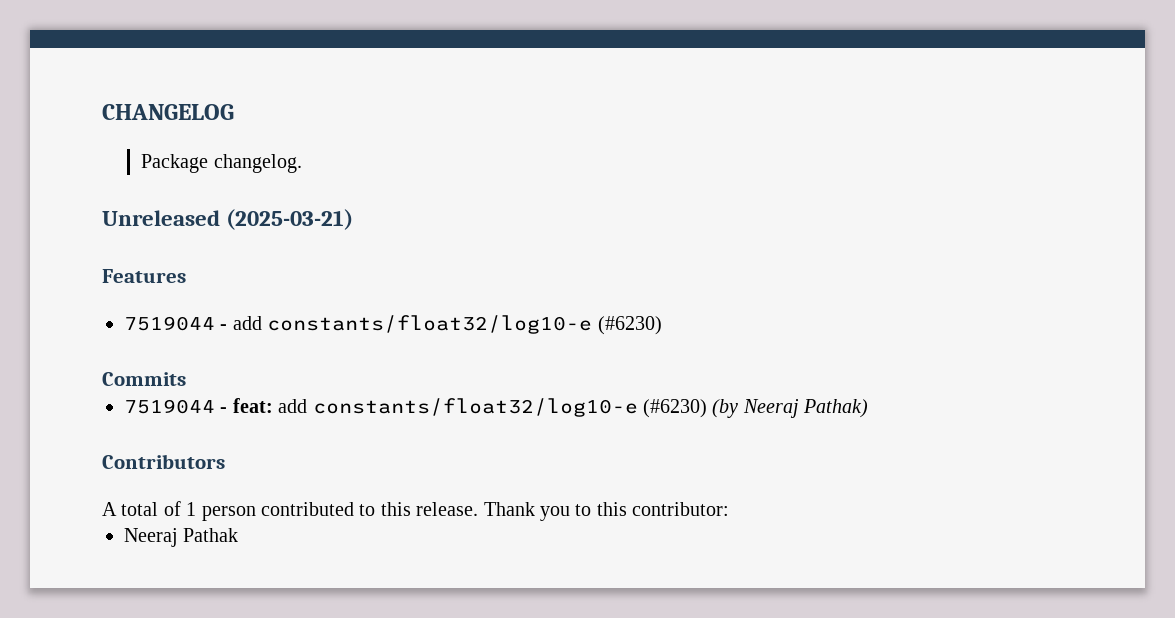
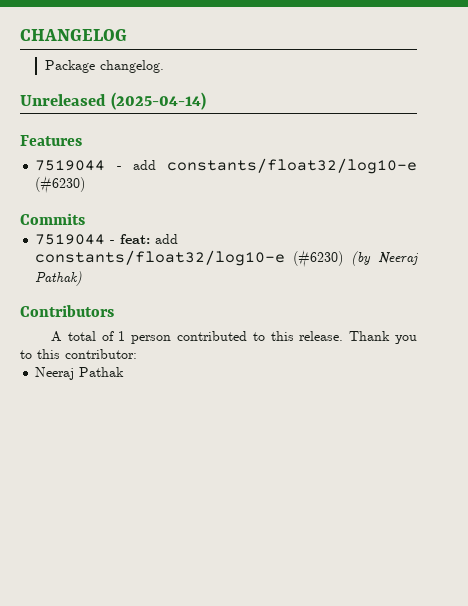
- Unreleased (2025-03-21)
+ Unreleased (2025-04-14)

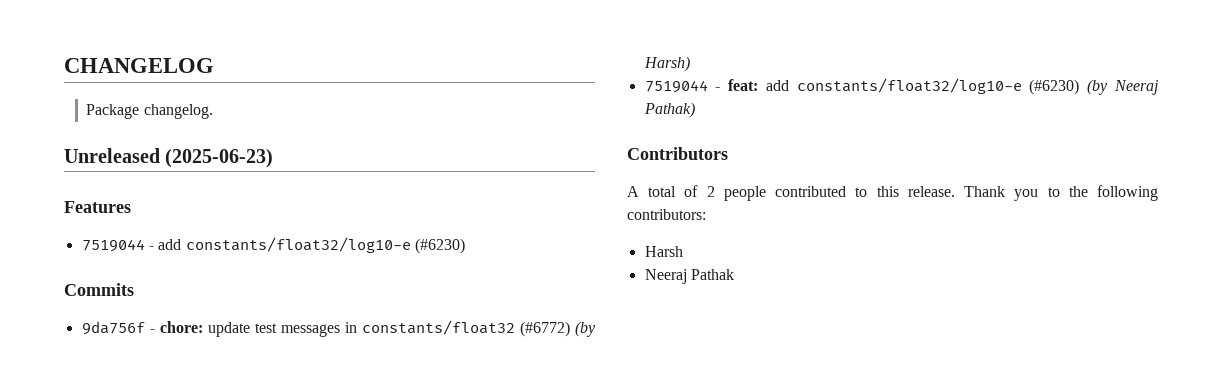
- Unreleased (2025-04-14)
+ Unreleased (2025-06-23)
+ 9da756f - chore: update test messages in constants/float32 (#6772) (by Harsh)
- A total of 1 person contributed to this release.
+ A total of 2 people contributed to this release.
- Thank you to this contributor:
+ Thank you to the following contributors:
+ Harsh

